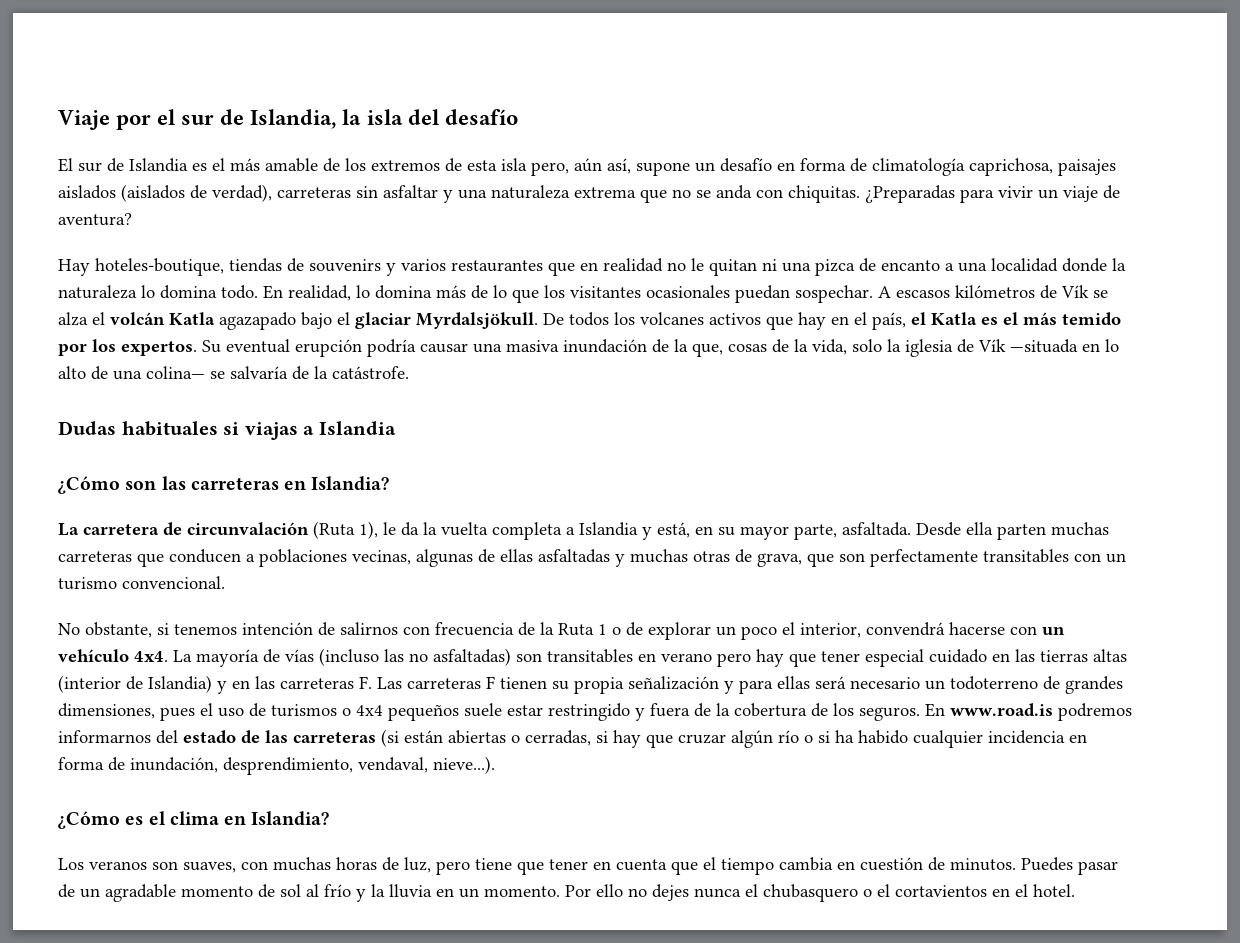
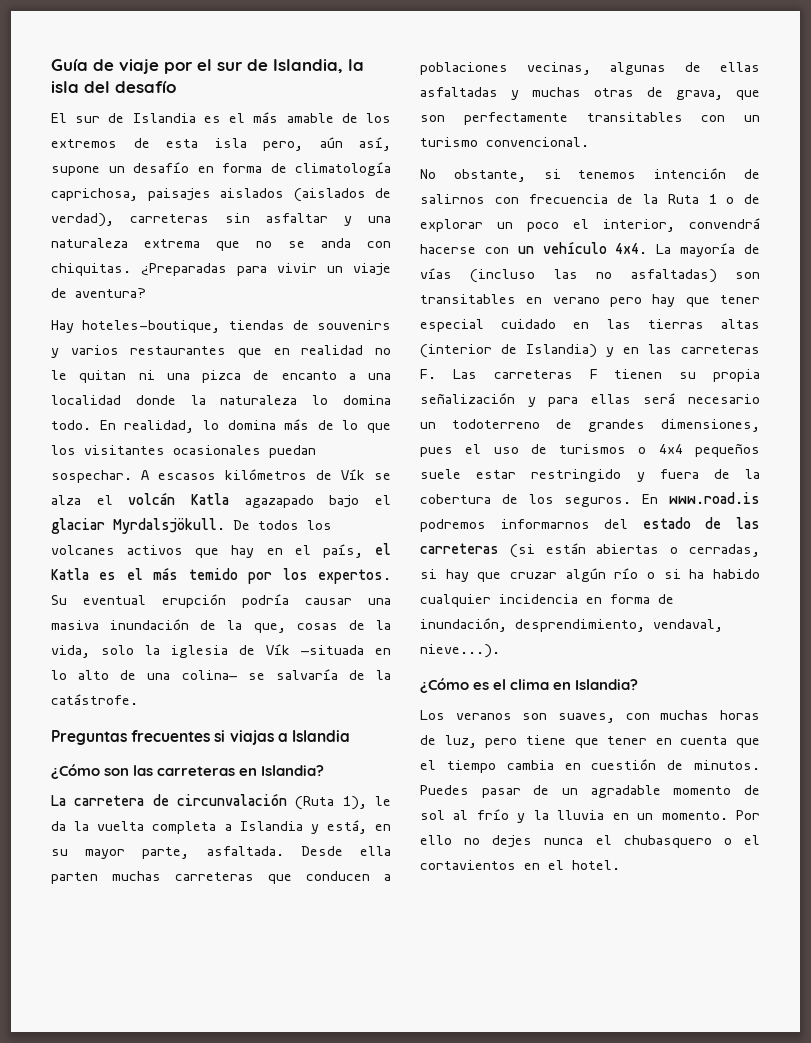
- Viaje por el sur de Islandia, la isla del desafío
+ Guía de viaje por el sur de Islandia, la isla del desafío
- Dudas habituales si viajas a Islandia
+ Preguntas frecuentes si viajas a Islandia

